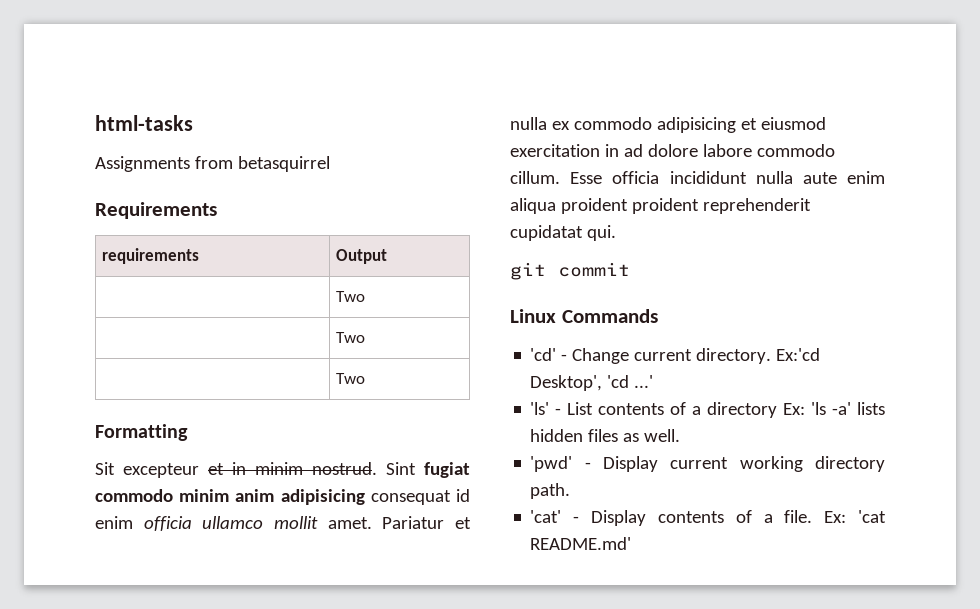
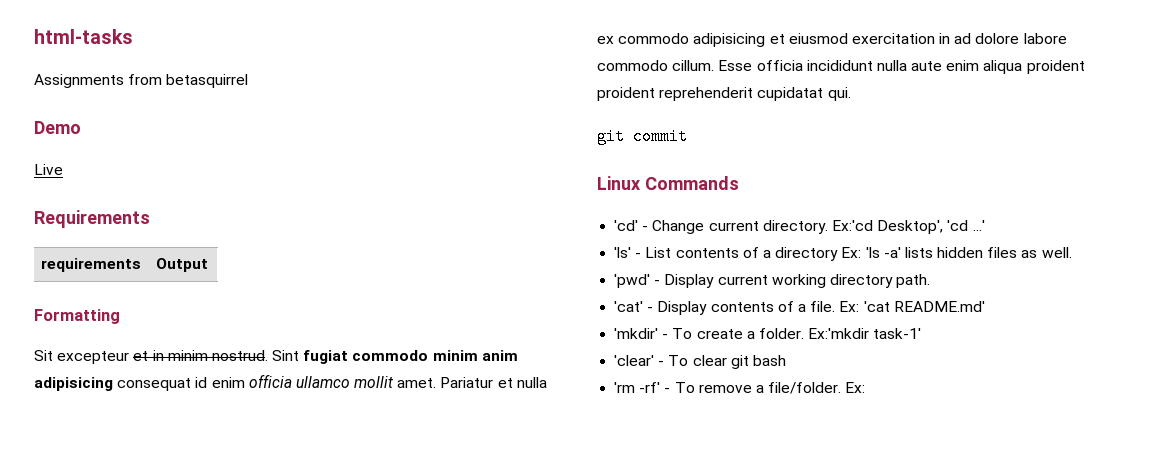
+ Demo
+ Live
  requirements | Output
- | Two
- | Two
- | Two
+ 'mkdir' - To create a folder. Ex:'mkdir task-1'
+ 'clear' - To clear git bash
+ 'rm -rf' - To remove a file/folder. Ex:

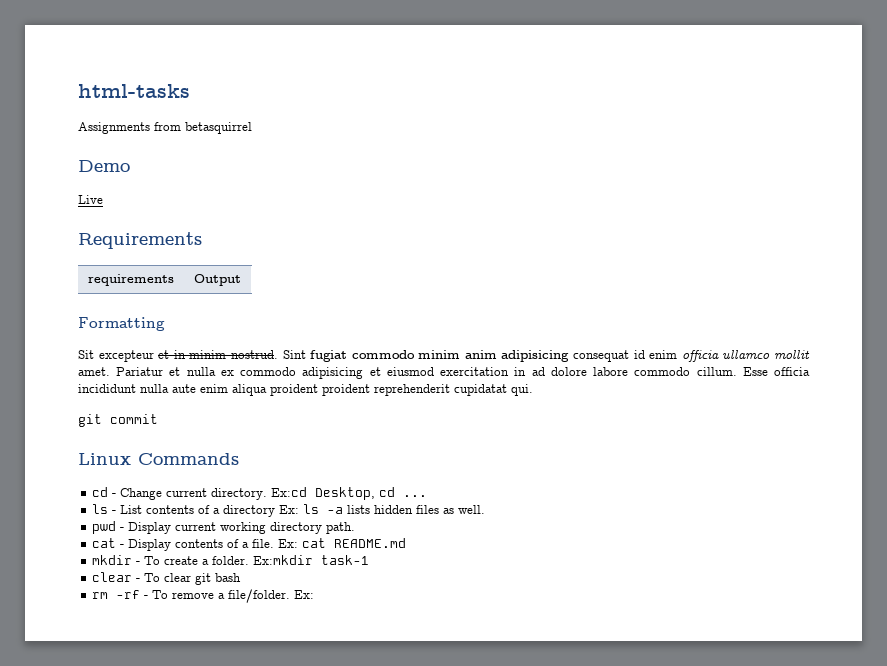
- 'cd' - Change current directory.
+ cd - Change current directory.
- Ex:'cd Desktop', 'cd ...'
- 'ls' - List contents of a directory Ex: 'ls -a' lists hidden files as well.
+ Ex:cd Desktop, cd ...
+ ls - List contents of a directory Ex: ls -a lists hidden files as well.
- 'pwd' - Display current working directory path.
+ pwd - Display current working directory path.
- 'cat' - Display contents of a file.
+ cat - Display contents of a file.
- Ex: 'cat README.md'
- 'mkdir' - To create a folder.
+ Ex: cat README.md
+ mkdir - To create a folder.
- Ex:'mkdir task-1'
- 'clear' - To clear git bash
+ Ex:mkdir task-1
+ clear - To clear git bash
- 'rm -rf' - To remove a file/folder.
+ rm -rf - To remove a file/folder.

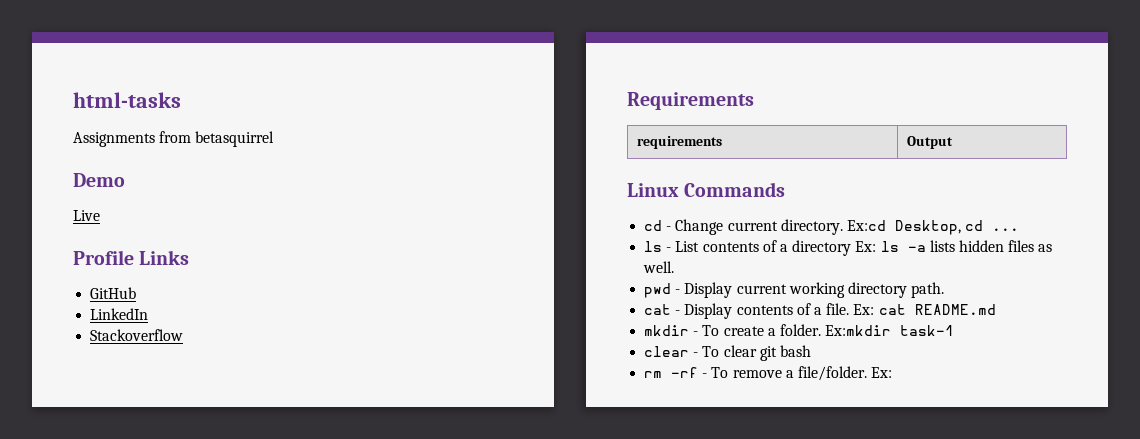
+ Profile Links
+ GitHub
+ LinkedIn
+ Stackoverflow
  Requirements
  requirements | Output
- Formatting
- Sit excepteur et in minim nostrud. Sint fugiat commodo minim anim adipisicing consequat id enim officia ullamco mollit amet. Pariatur et nulla ex commodo adipisicing et eiusmod exercitation in ad dolore labore commodo cillum. Esse officia incididunt nulla aute enim aliqua proident proident reprehenderit cupidatat qui.
- git commit

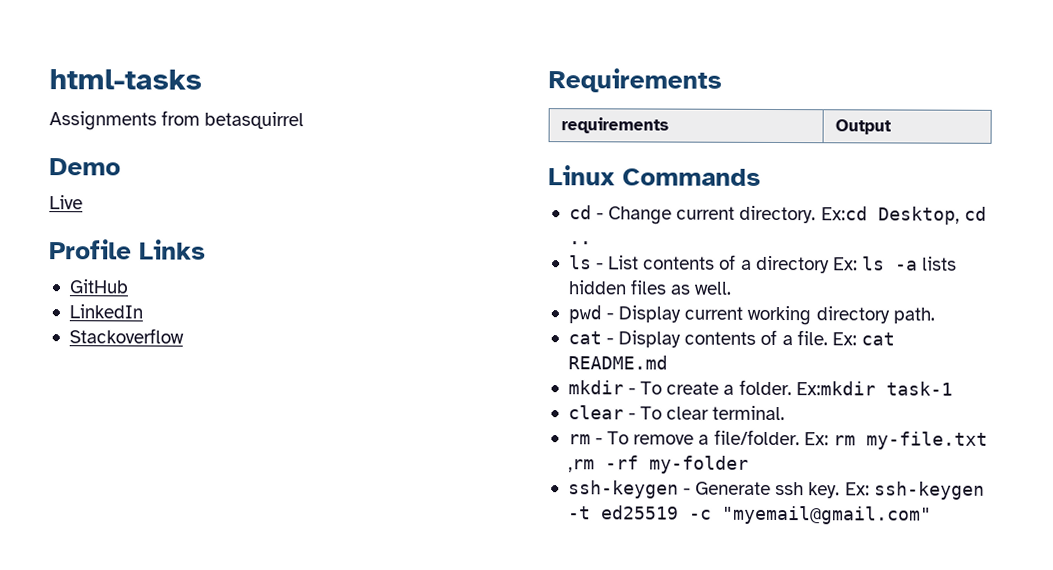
- Ex:cd Desktop, cd ...
+ Ex:cd Desktop, cd ..
- clear - To clear git bash
- rm -rf - To remove a file/folder. Ex:
+ clear - To clear terminal.
+ rm - To remove a file/folder. Ex: rm my-file.txt ,rm -rf my-folder
+ ssh-keygen - Generate ssh key. Ex: ssh-keygen -t ed25519 -c "myemail@gmail.com"

